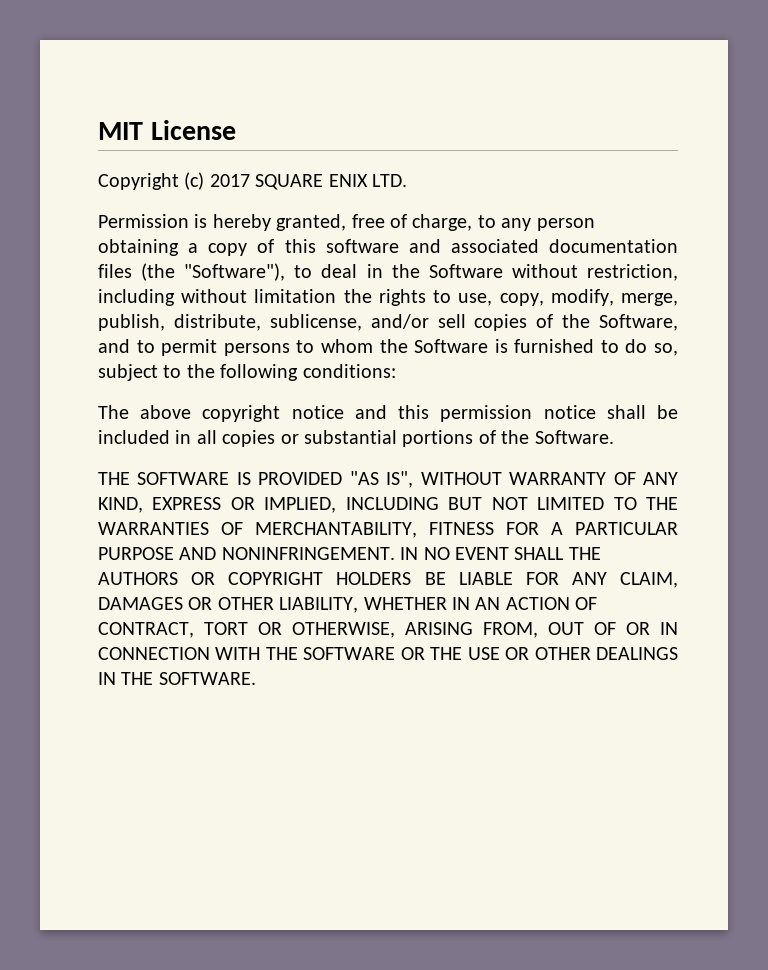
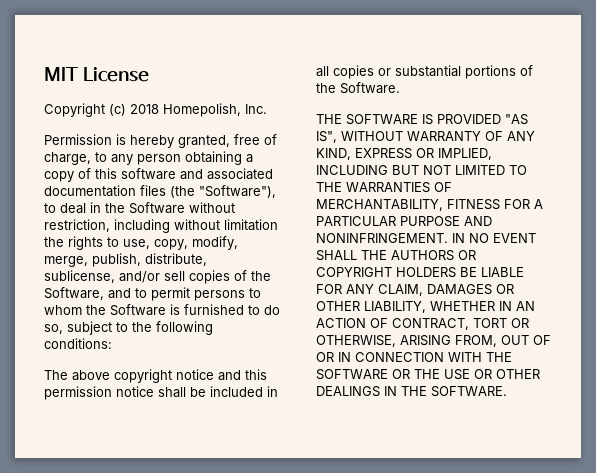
- Copyright (c) 2017 SQUARE ENIX LTD.
+ Copyright (c) 2018 Homepolish, Inc.

